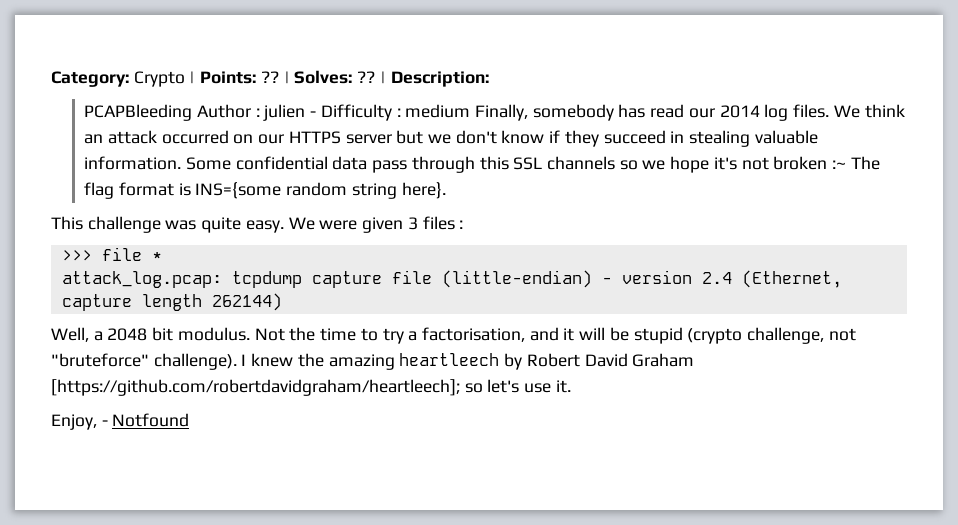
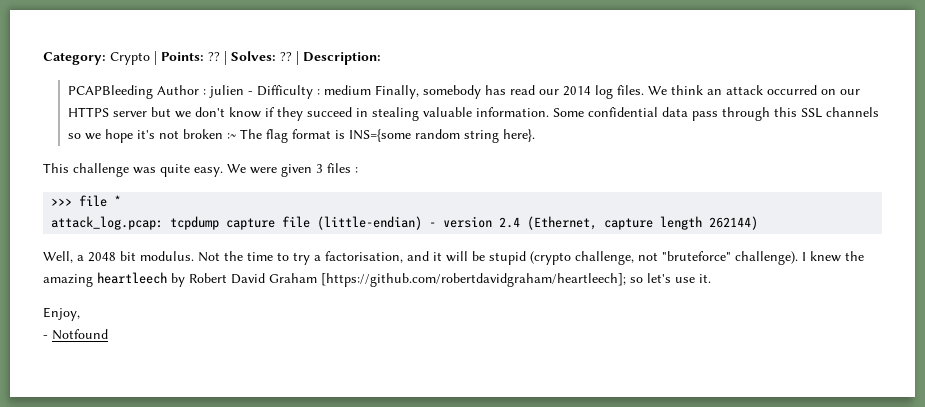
- Enjoy, - Notfound
+ Enjoy,
+ - Notfound

